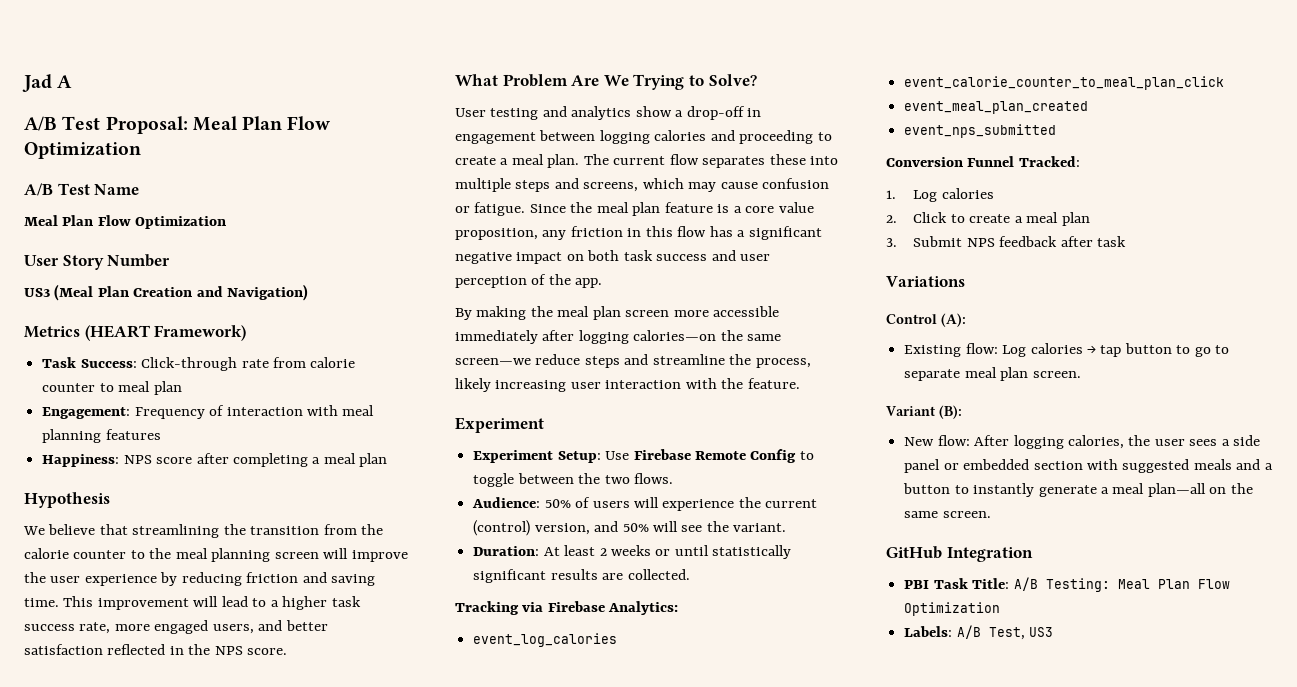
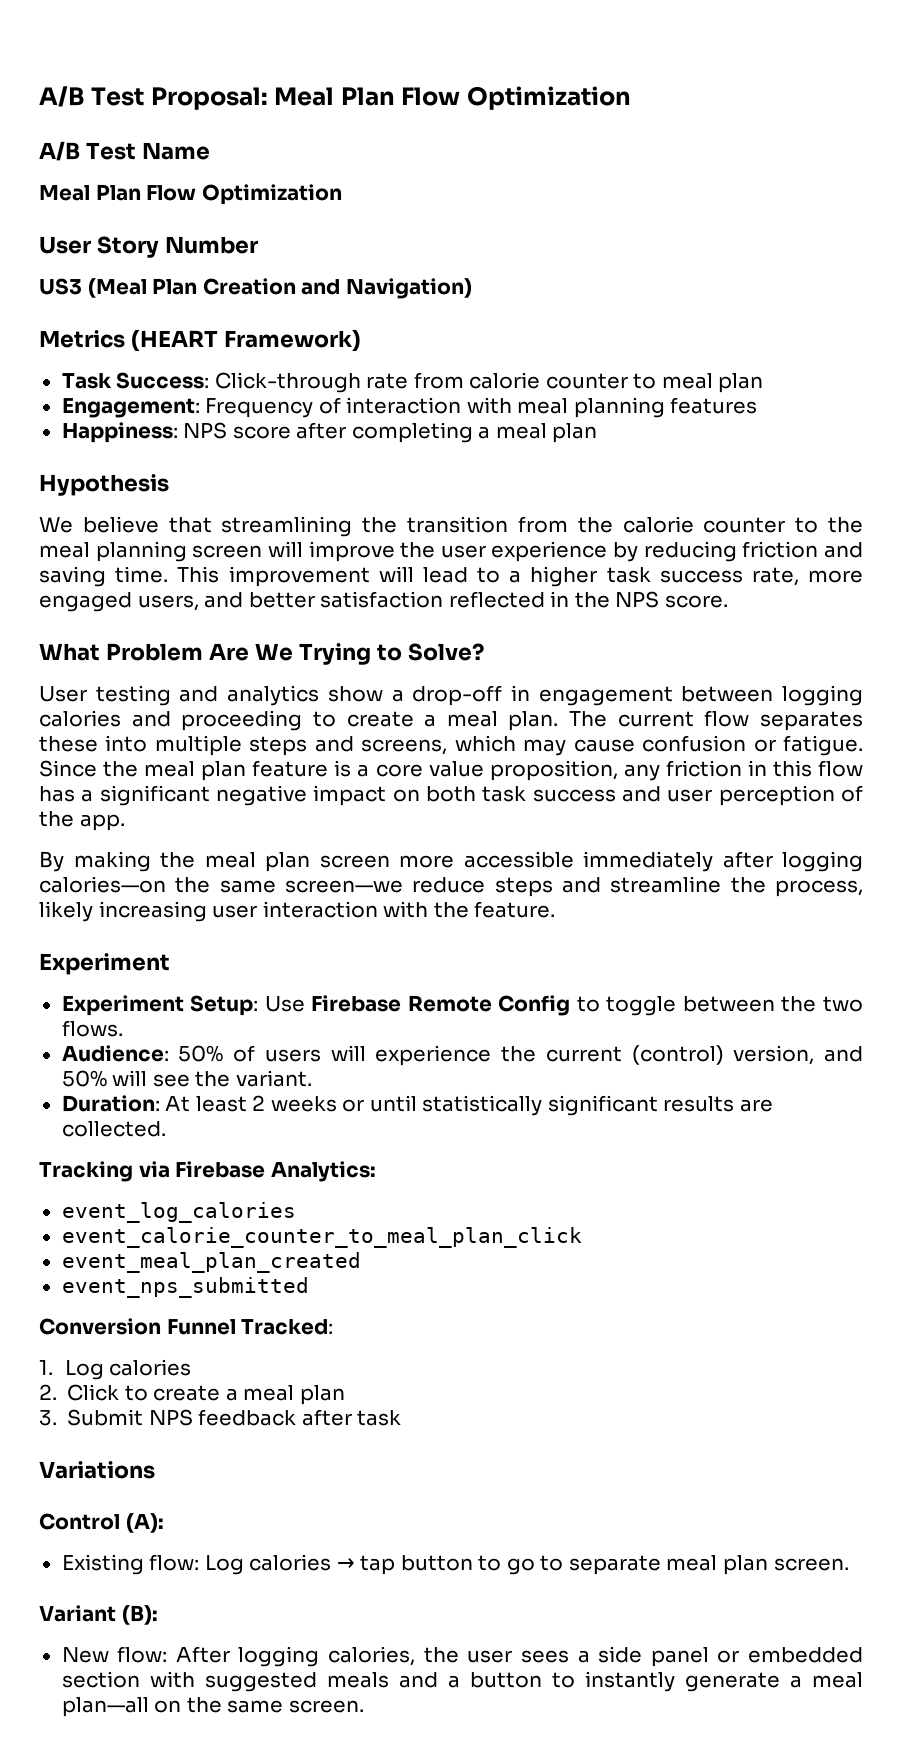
- Jad A
- GitHub Integration
- PBI Task Title: A/B Testing: Meal Plan Flow Optimization
- Labels: A/B Test, US3

